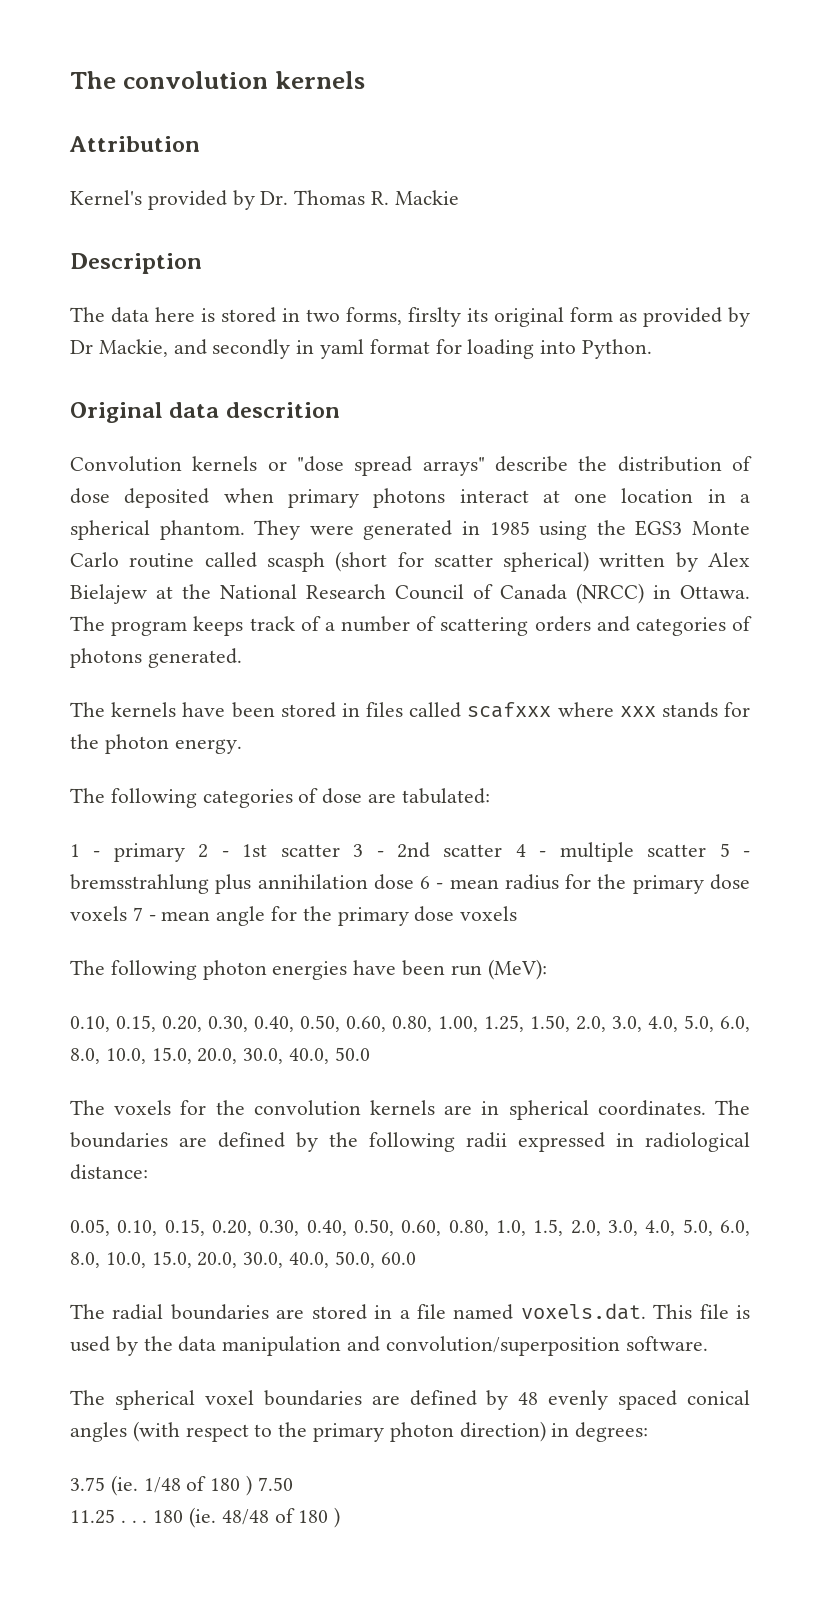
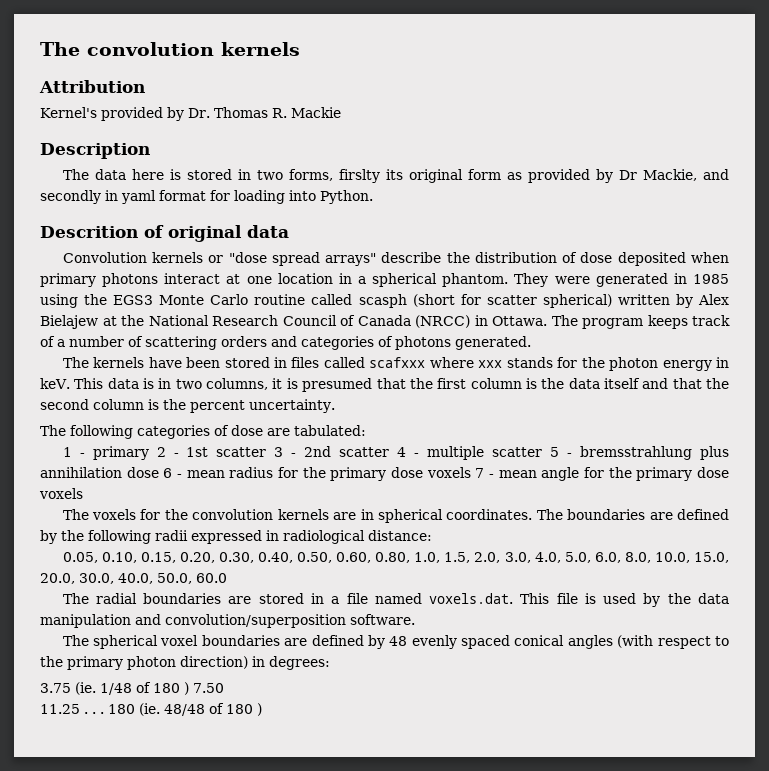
- Original data descrition
+ Descrition of original data
- The kernels have been stored in files called scafxxx where xxx stands for the photon energy.
+ The kernels have been stored in files called scafxxx where xxx stands for the photon energy in keV. This data is in two columns, it is presumed that the first column is the data itself and that the second column is the percent uncertainty.
- The following photon energies have been run (MeV):
- 0.10, 0.15, 0.20, 0.30, 0.40, 0.50, 0.60, 0.80, 1.00, 1.25, 1.50, 2.0, 3.0, 4.0, 5.0, 6.0, 8.0, 10.0, 15.0, 20.0, 30.0, 40.0, 50.0

